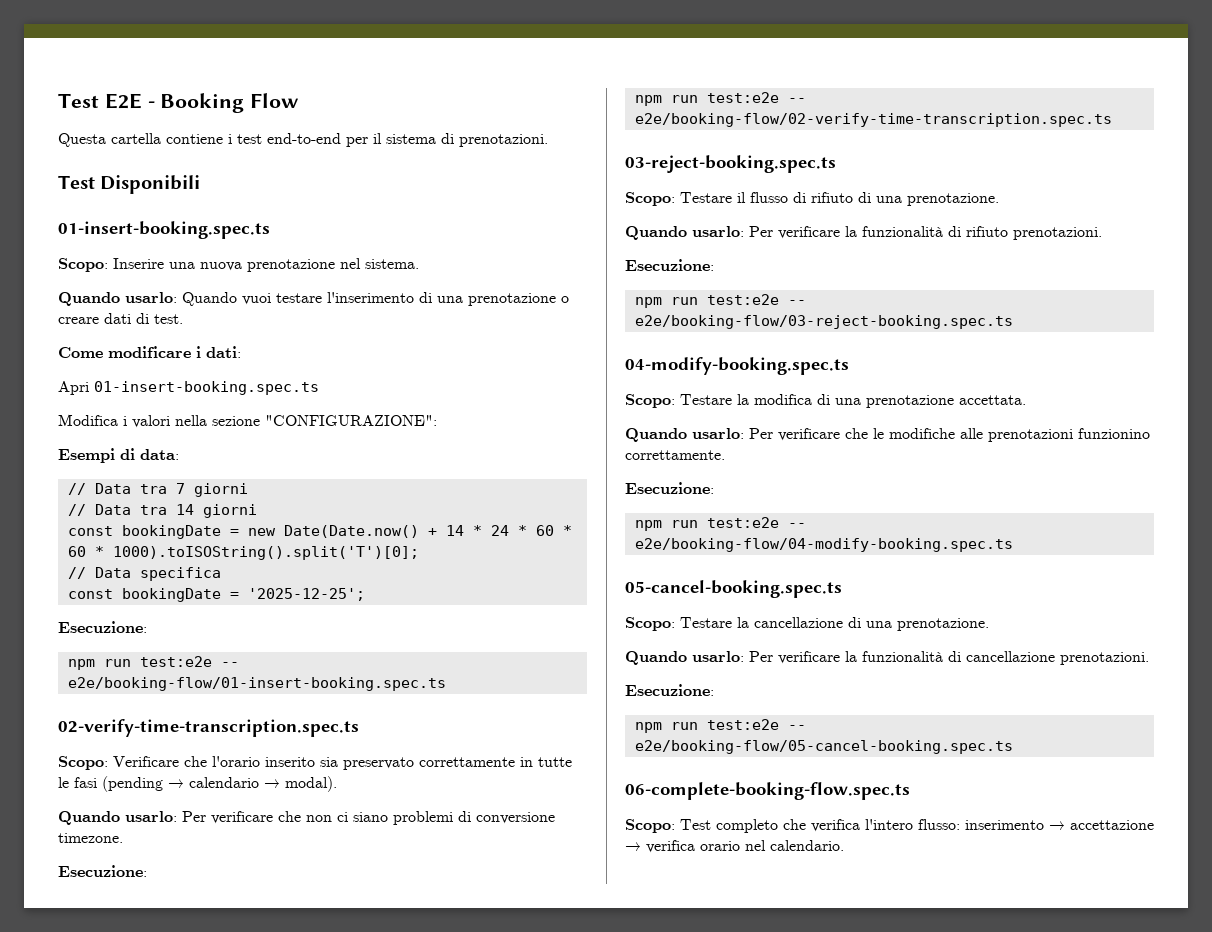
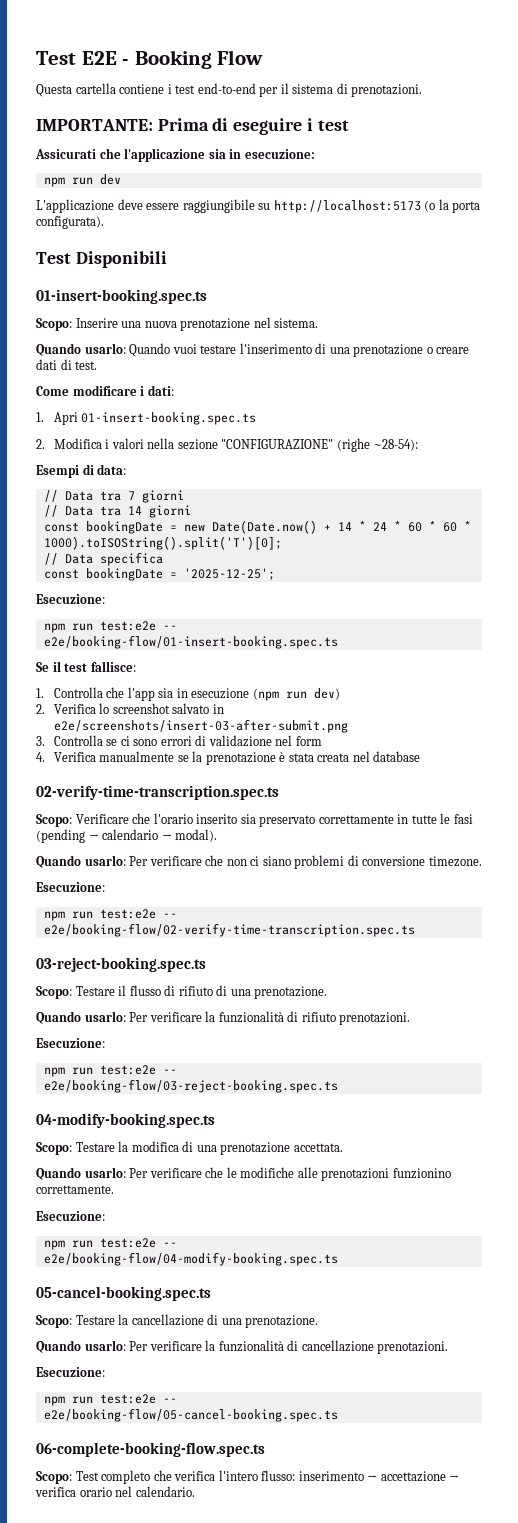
+ IMPORTANTE: Prima di eseguire i test
+ Assicurati che l'applicazione sia in esecuzione:
+ npm run dev
+ L'applicazione deve essere raggiungibile su http://localhost:5173 (o la porta configurata).
- Apri 01-insert-booking.spec.ts
+ 1. Apri 01-insert-booking.spec.ts
- Modifica i valori nella sezione "CONFIGURAZIONE":
+ 2. Modifica i valori nella sezione "CONFIGURAZIONE" (righe ~28-54):
+ Se il test fallisce:
+ 1. Controlla che l'app sia in esecuzione (npm run dev)
+ 2. Verifica lo screenshot salvato in e2e/screenshots/insert-03-after-submit.png
+ 3. Controlla se ci sono errori di validazione nel form
+ 4. Verifica manualmente se la prenotazione è stata creata nel database

